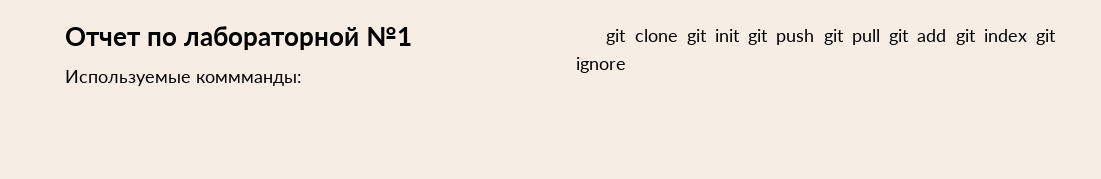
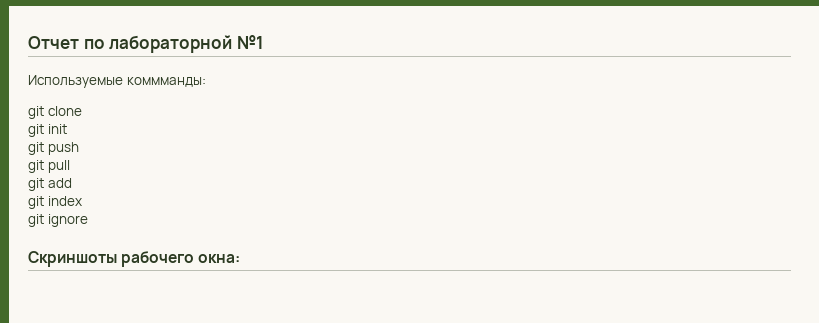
- git clone git init git push git pull git add git index git ignore
+ git clone
+ git init
+ git push
+ git pull
+ git add
+ git index
+ git ignore
+ Скриншоты рабочего окна:

